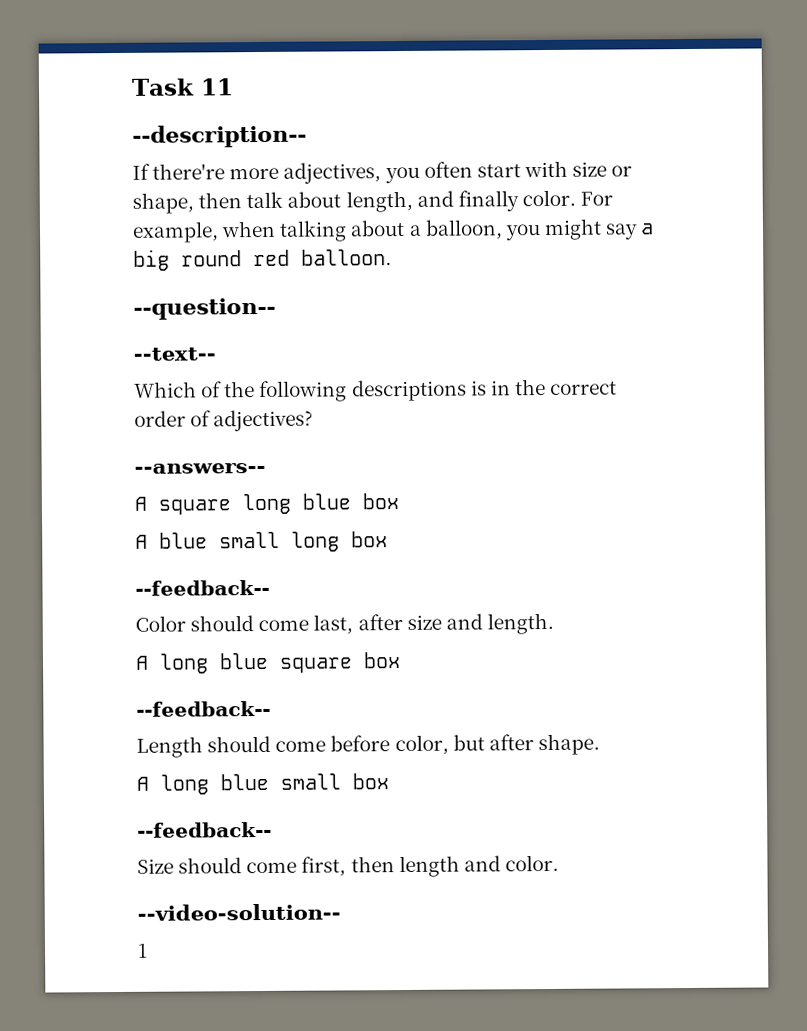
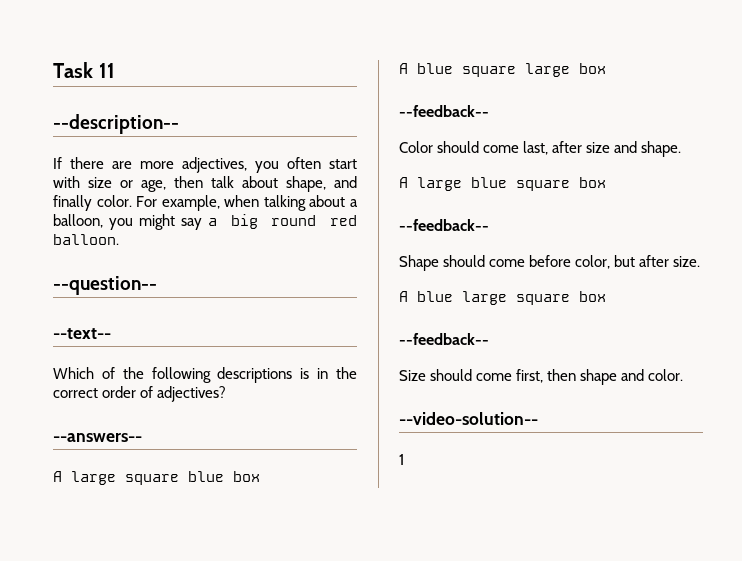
- If there're more adjectives, you often start with size or shape, then talk about length, and finally color.
+ If there are more adjectives, you often start with size or age, then talk about shape, and finally color.
- A square long blue box
+ A large square blue box
- A blue small long box
+ A blue square large box
- Color should come last, after size and length.
- A long blue square box
+ Color should come last, after size and shape.
+ A large blue square box
- Length should come before color, but after shape.
- A long blue small box
+ Shape should come before color, but after size.
+ A blue large square box
- Size should come first, then length and color.
+ Size should come first, then shape and color.

